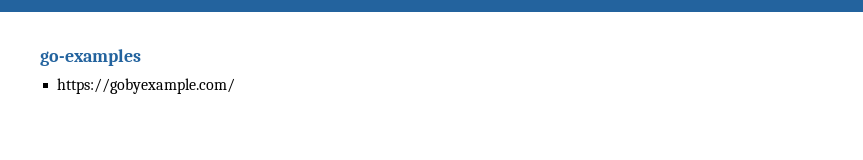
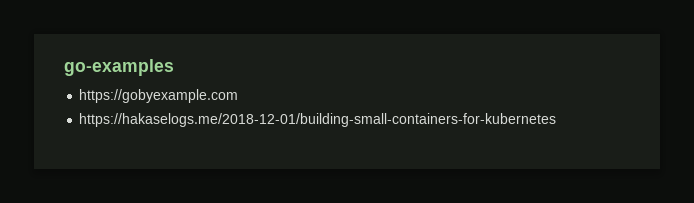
- https://gobyexample.com/
+ https://gobyexample.com
+ https://hakaselogs.me/2018-12-01/building-small-containers-for-kubernetes

